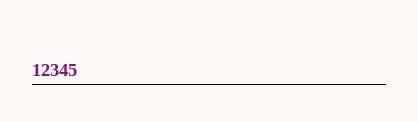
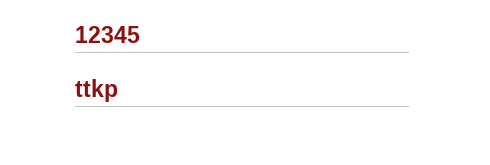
+ ttkp

